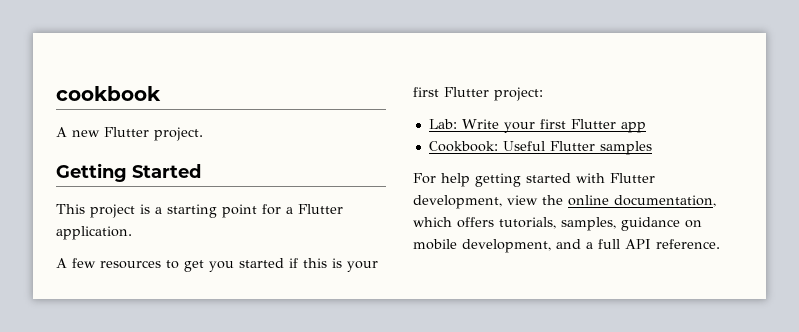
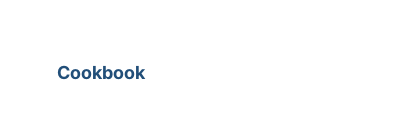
- cookbook
- A new Flutter project.
- Getting Started
- This project is a starting point for a Flutter application.
- A few resources to get you started if this is your first Flutter project:
- Lab: Write your first Flutter app
- Cookbook: Useful Flutter samples
- For help getting started with Flutter development, view the online documentation, which offers tutorials, samples, guidance on mobile development, and a full API reference.
+ Cookbook

